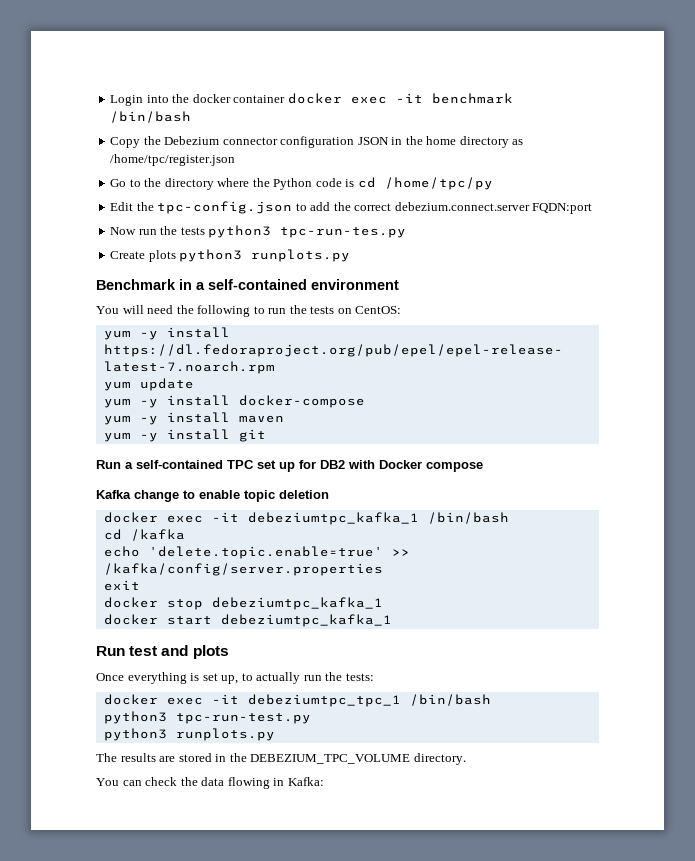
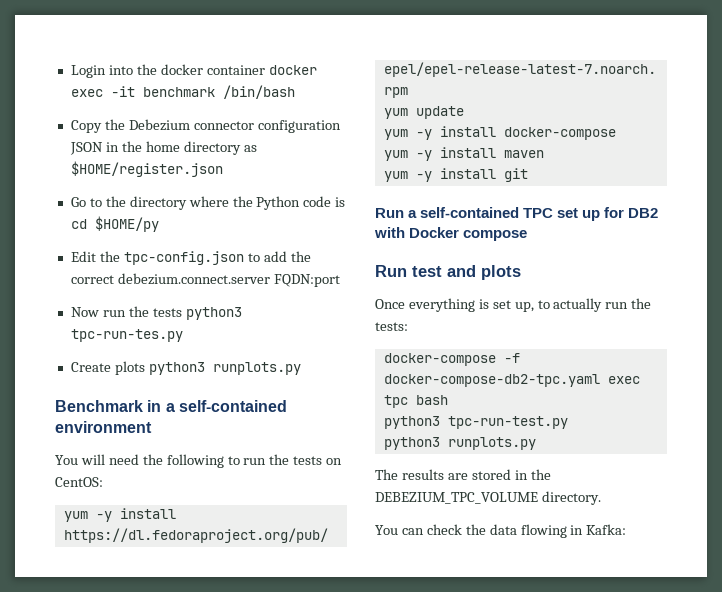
- Copy the Debezium connector configuration JSON in the home directory as /home/tpc/register.json
+ Copy the Debezium connector configuration JSON in the home directory as $HOME/register.json
- Go to the directory where the Python code is cd /home/tpc/py
+ Go to the directory where the Python code is cd $HOME/py
- Kafka change to enable topic deletion
- docker exec -it debeziumtpc_kafka_1 /bin/bash
- cd /kafka
- echo 'delete.topic.enable=true' >> /kafka/config/server.properties
- exit
- docker stop debeziumtpc_kafka_1
- docker start debeziumtpc_kafka_1
- docker exec -it debeziumtpc_tpc_1 /bin/bash
+ docker-compose -f docker-compose-db2-tpc.yaml exec tpc bash

